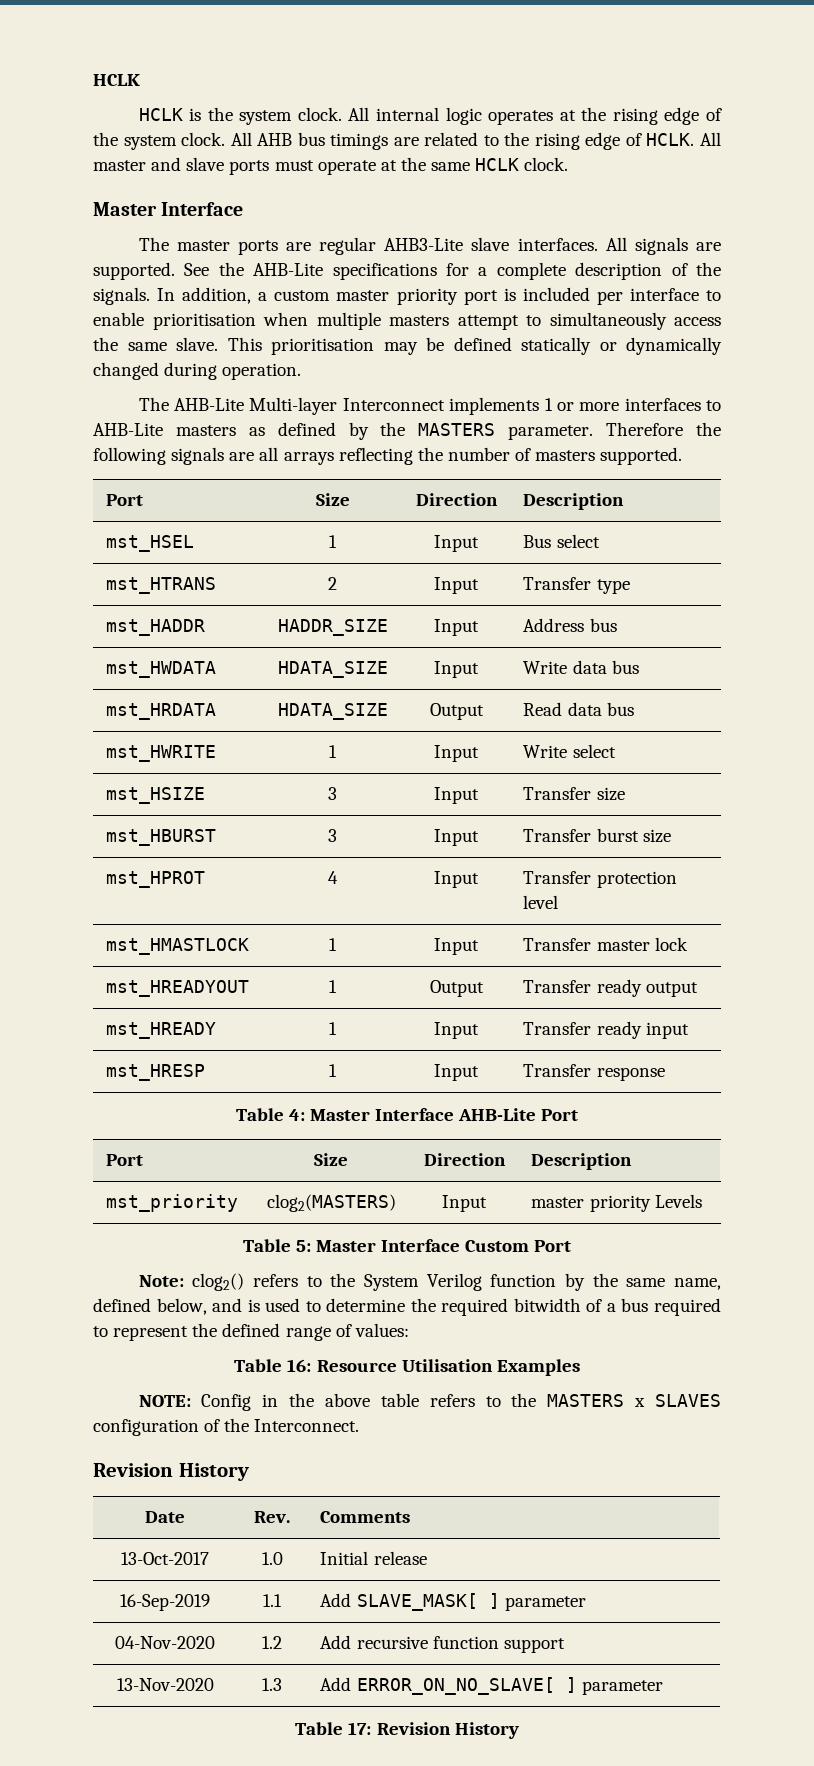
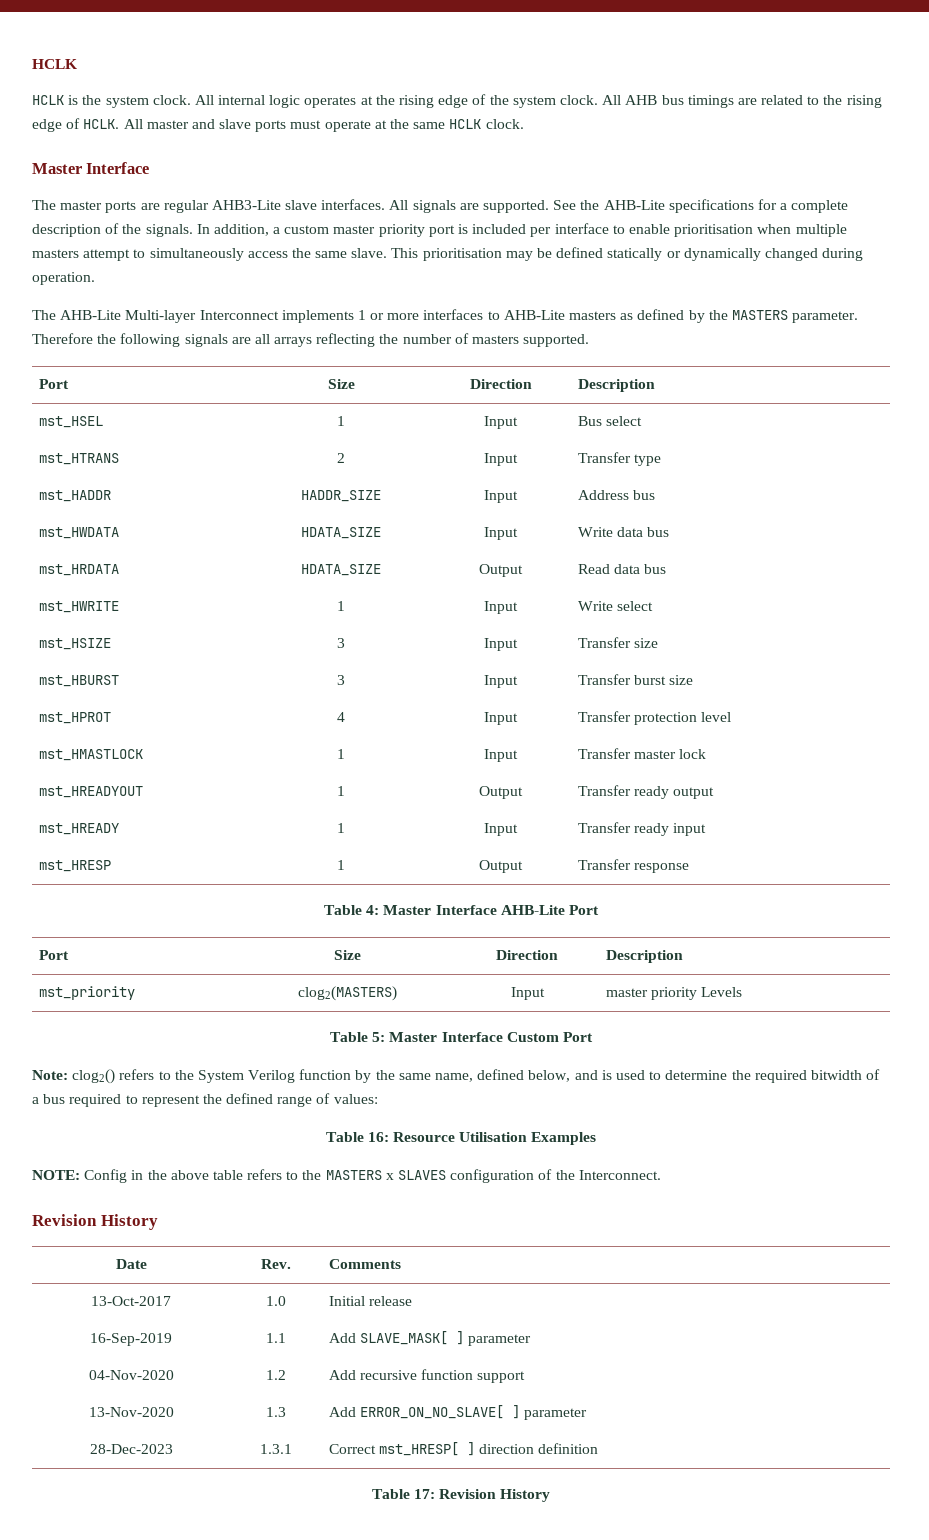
- mst_HRESP | 1 | Input | Transfer response
+ mst_HRESP | 1 | Output | Transfer response
+ 28-Dec-2023 | 1.3.1 | Correct mst_HRESP[ ] direction definition

